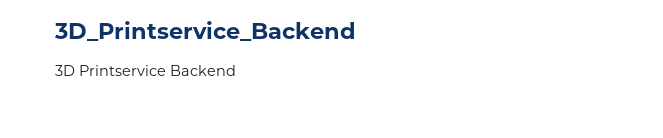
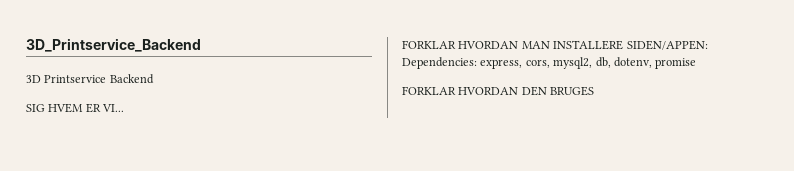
+ SIG HVEM ER VI...
+ FORKLAR HVORDAN MAN INSTALLERE SIDEN/APPEN: Dependencies: express, cors, mysql2, db, dotenv, promise
+ FORKLAR HVORDAN DEN BRUGES

